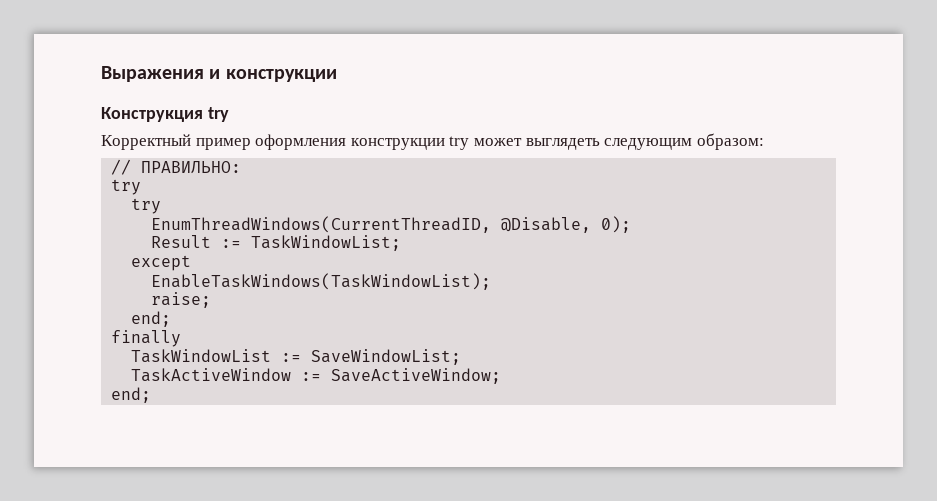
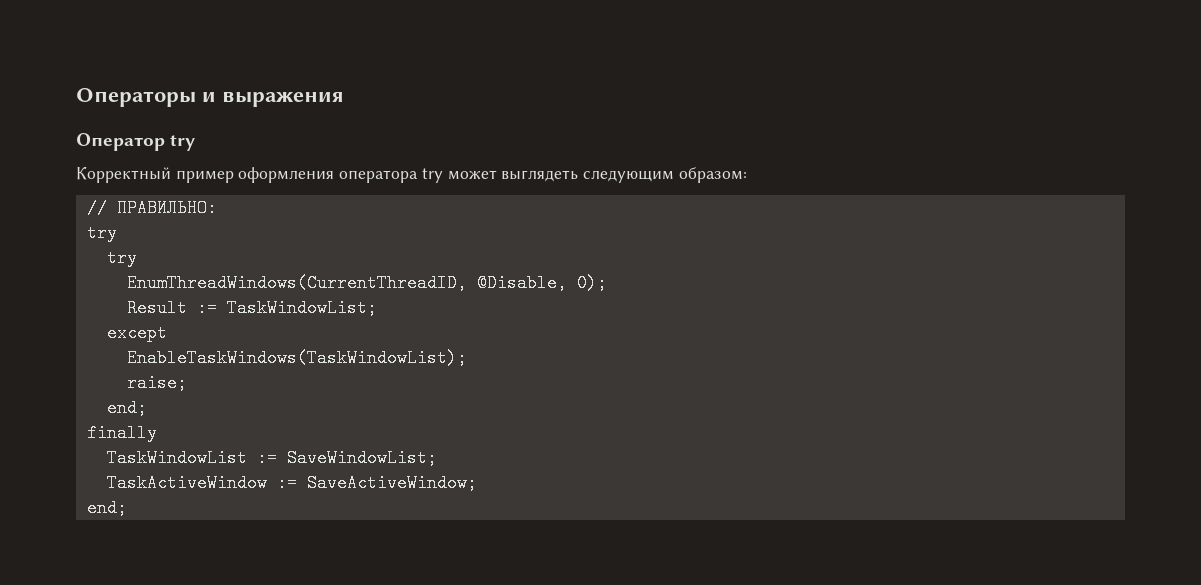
- Выражения и конструкции
- Конструкция try
+ Операторы и выражения
+ Оператор try
- Корректный пример оформления конструкции try может выглядеть следующим образом:
+ Корректный пример оформления оператора try может выглядеть следующим образом:

